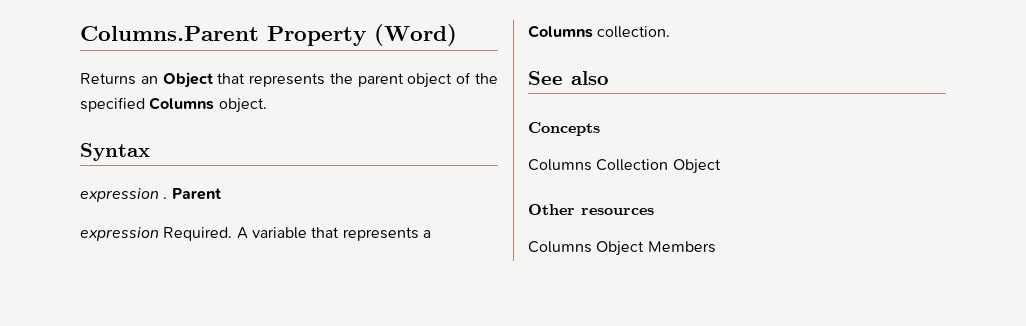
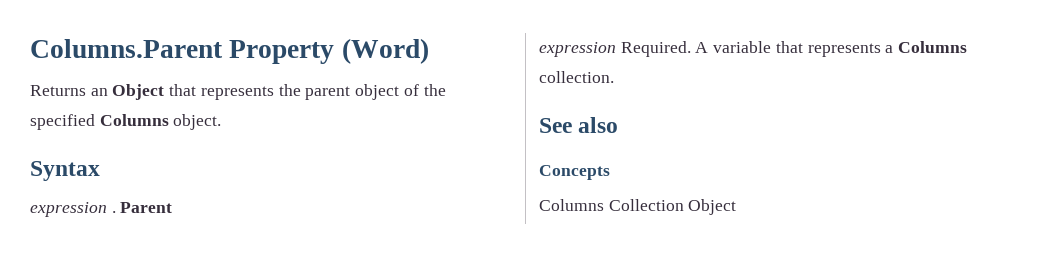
- Other resources
- Columns Object Members

